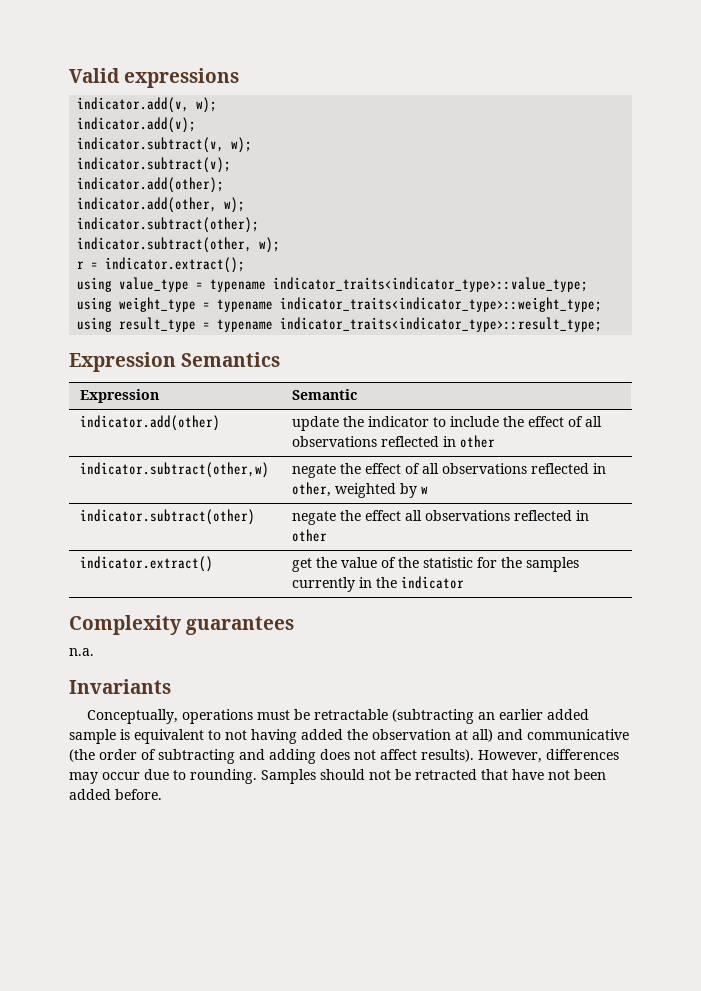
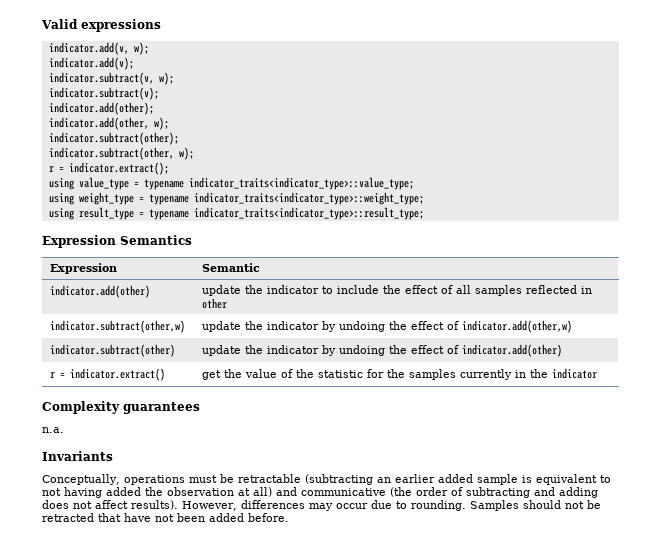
- indicator.add(other) | update the indicator to include the effect of all observations reflected in other
+ indicator.add(other) | update the indicator to include the effect of all samples reflected in other
- indicator.subtract(other,w) | negate the effect of all observations reflected in other, weighted by w
- indicator.subtract(other) | negate the effect all observations reflected in other
- indicator.extract() | get the value of the statistic for the samples currently in the indicator
+ indicator.subtract(other,w) | update the indicator by undoing the effect of indicator.add(other,w)
+ indicator.subtract(other) | update the indicator by undoing the effect of indicator.add(other)
+ r = indicator.extract() | get the value of the statistic for the samples currently in the indicator

